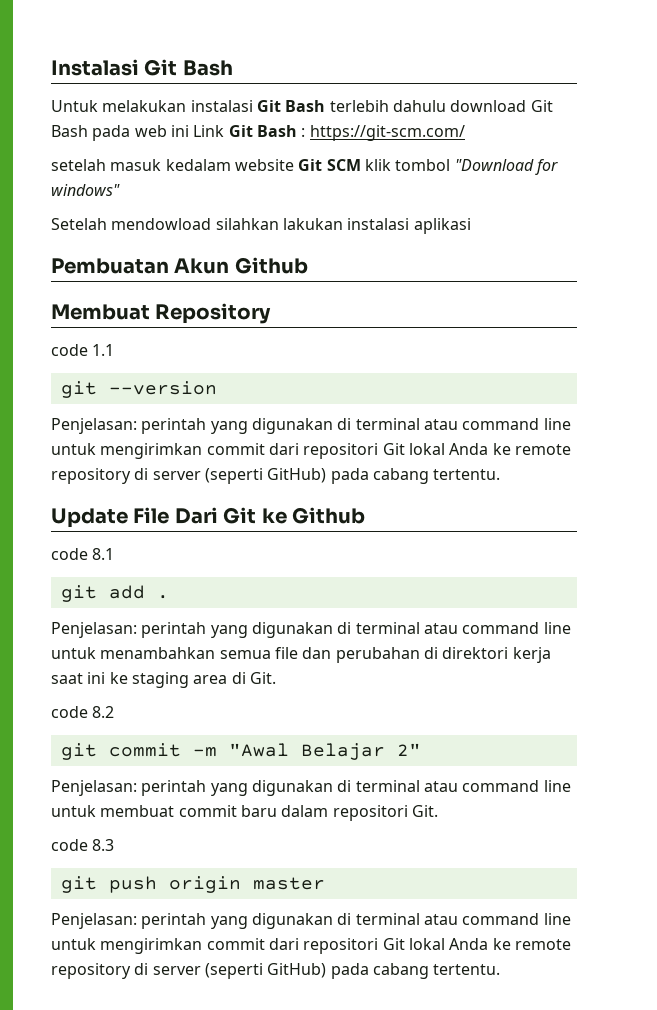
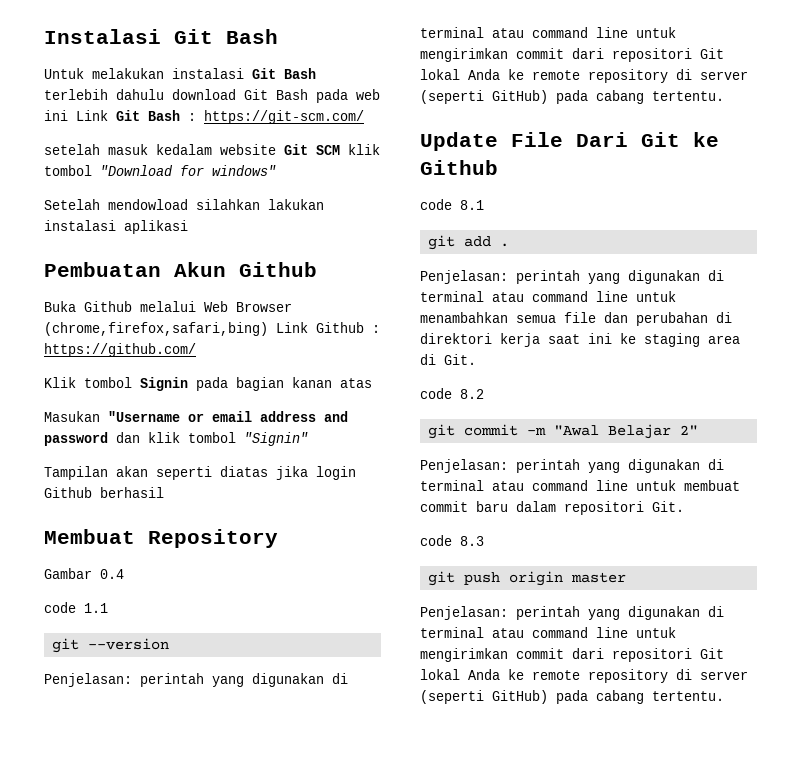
+ Buka Github melalui Web Browser (chrome,firefox,safari,bing) Link Github : https://github.com/
+ Klik tombol Signin pada bagian kanan atas
+ Masukan "Username or email address and password dan klik tombol "Signin"
+ Tampilan akan seperti diatas jika login Github berhasil
+ Gambar 0.4

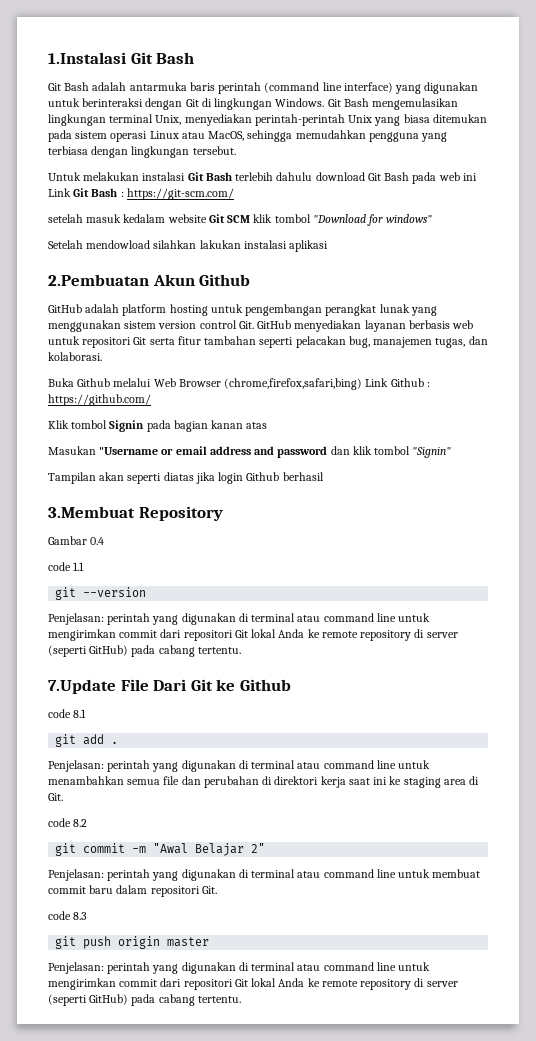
- Instalasi Git Bash
+ 1.Instalasi Git Bash
+ Git Bash adalah antarmuka baris perintah (command line interface) yang digunakan untuk berinteraksi dengan Git di lingkungan Windows. Git Bash mengemulasikan lingkungan terminal Unix, menyediakan perintah-perintah Unix yang biasa ditemukan pada sistem operasi Linux atau MacOS, sehingga memudahkan pengguna yang terbiasa dengan lingkungan tersebut.
- Pembuatan Akun Github
+ 2.Pembuatan Akun Github
+ GitHub adalah platform hosting untuk pengembangan perangkat lunak yang menggunakan sistem version control Git. GitHub menyediakan layanan berbasis web untuk repositori Git serta fitur tambahan seperti pelacakan bug, manajemen tugas, dan kolaborasi.
- Membuat Repository
+ 3.Membuat Repository
- Update File Dari Git ke Github
+ 7.Update File Dari Git ke Github

